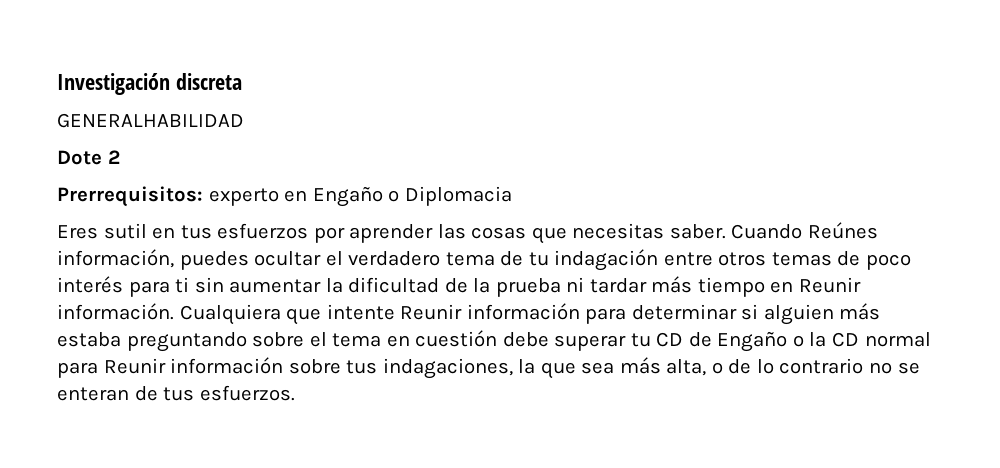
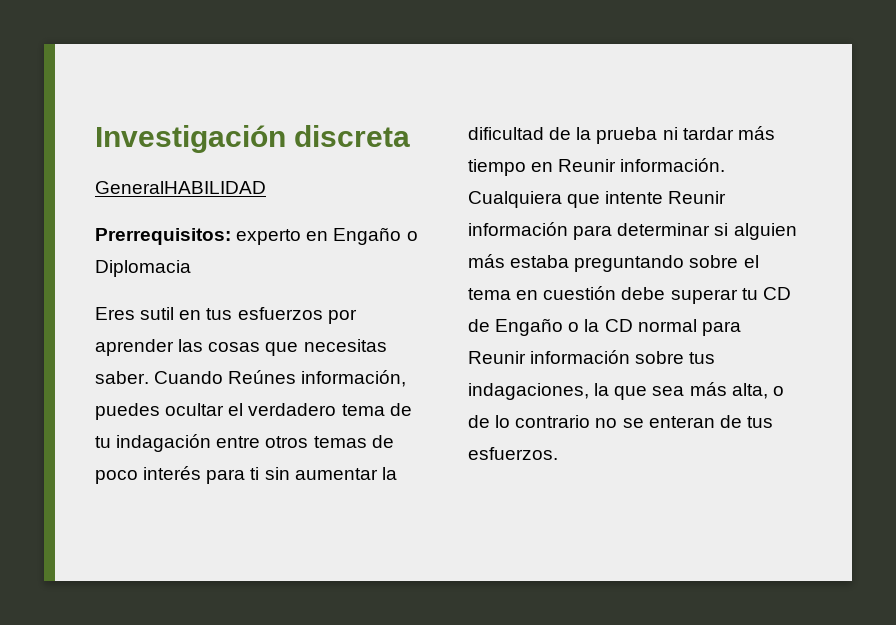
- GENERALHABILIDAD
- Dote 2
+ GeneralHABILIDAD

